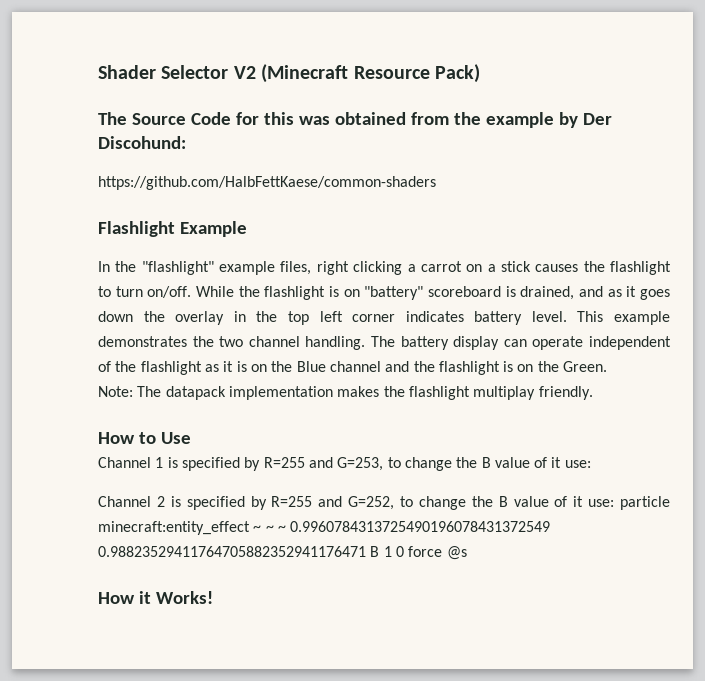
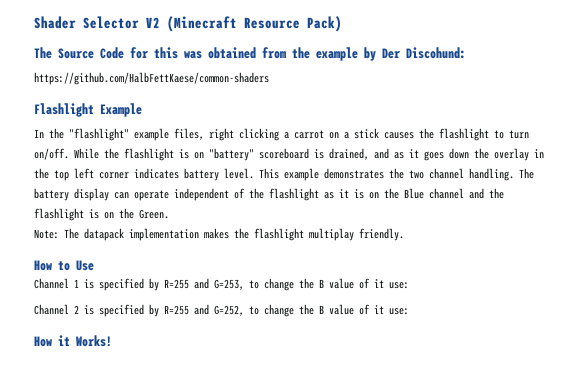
- Channel 2 is specified by R=255 and G=252, to change the B value of it use: particle minecraft:entity_effect ~ ~ ~ 0.9960784313725490196078431372549 0.98823529411764705882352941176471 B 1 0 force @s
+ Channel 2 is specified by R=255 and G=252, to change the B value of it use:

